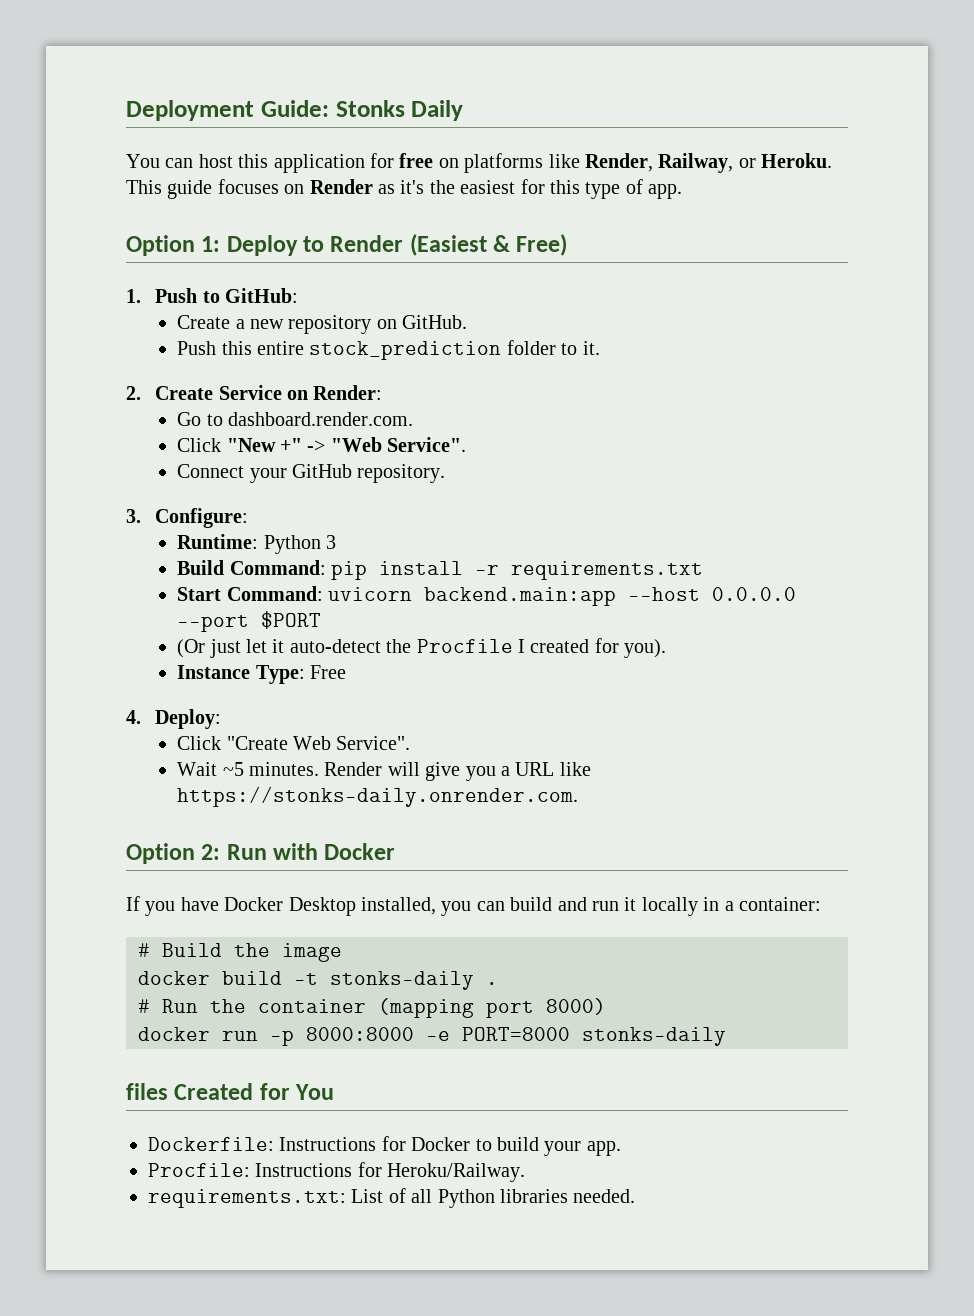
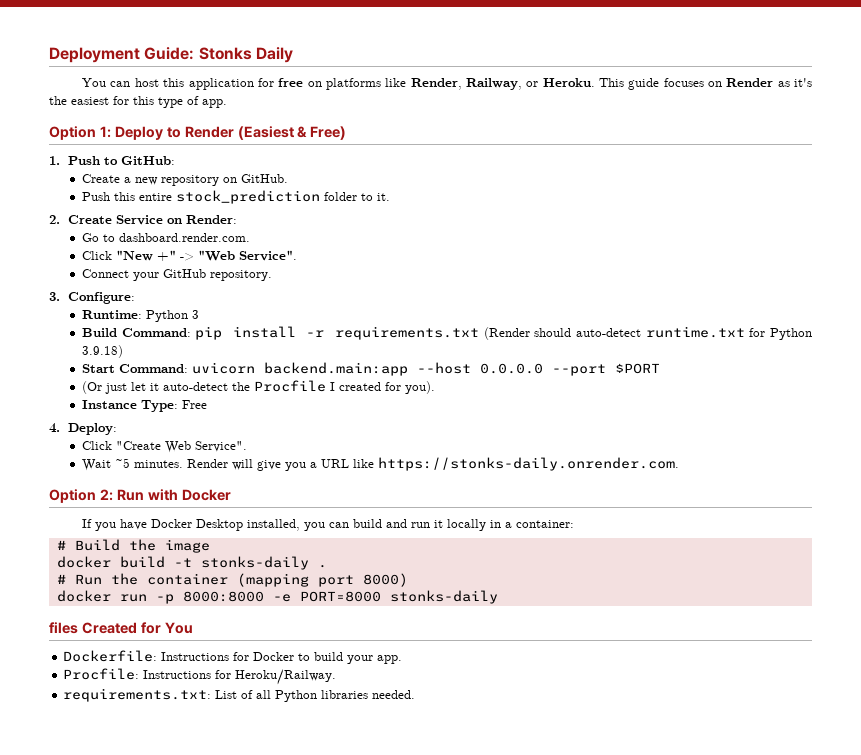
- Build Command: pip install -r requirements.txt
+ Build Command: pip install -r requirements.txt (Render should auto-detect runtime.txt for Python 3.9.18)

